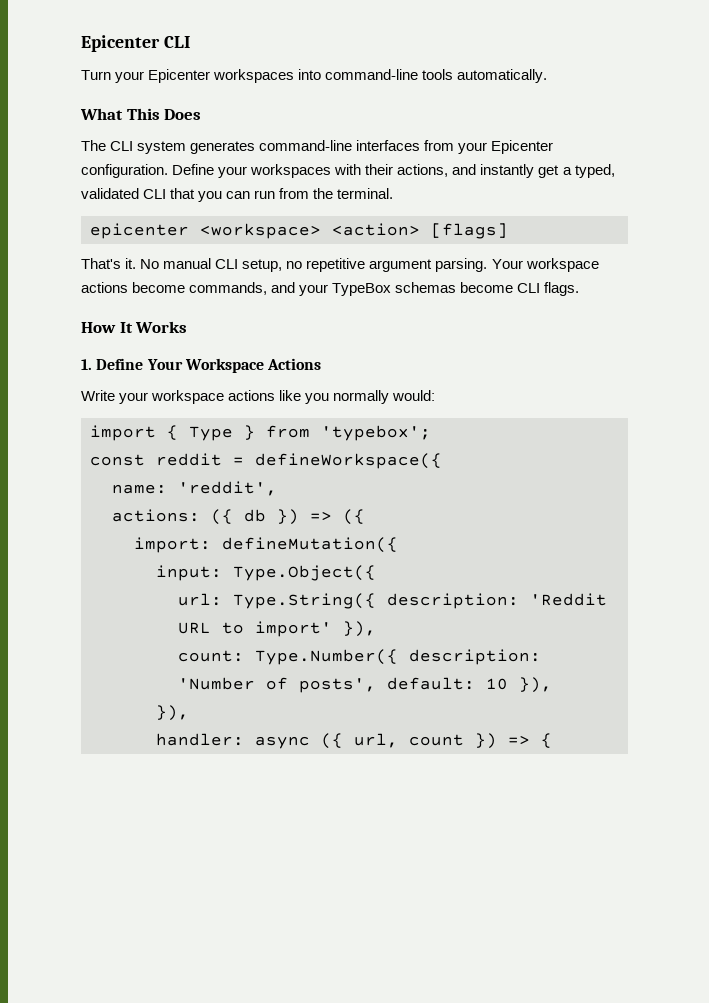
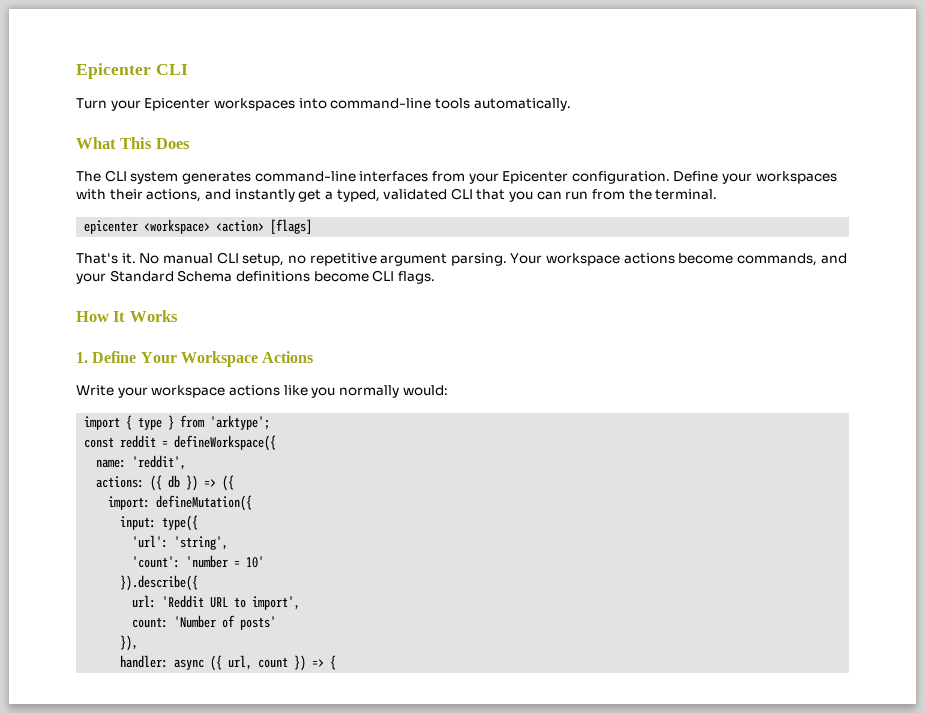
- Your workspace actions become commands, and your TypeBox schemas become CLI flags.
+ Your workspace actions become commands, and your Standard Schema definitions become CLI flags.
- import { Type } from 'typebox';
+ import { type } from 'arktype';
- input: Type.Object({
+ input: type({
+ 'url': 'string',
+ 'count': 'number = 10'
+ }).describe({
- url: Type.String({ description: 'Reddit URL to import' }),
+ url: 'Reddit URL to import',
- count: Type.Number({ description: 'Number of posts', default: 10 }),
+ count: 'Number of posts'

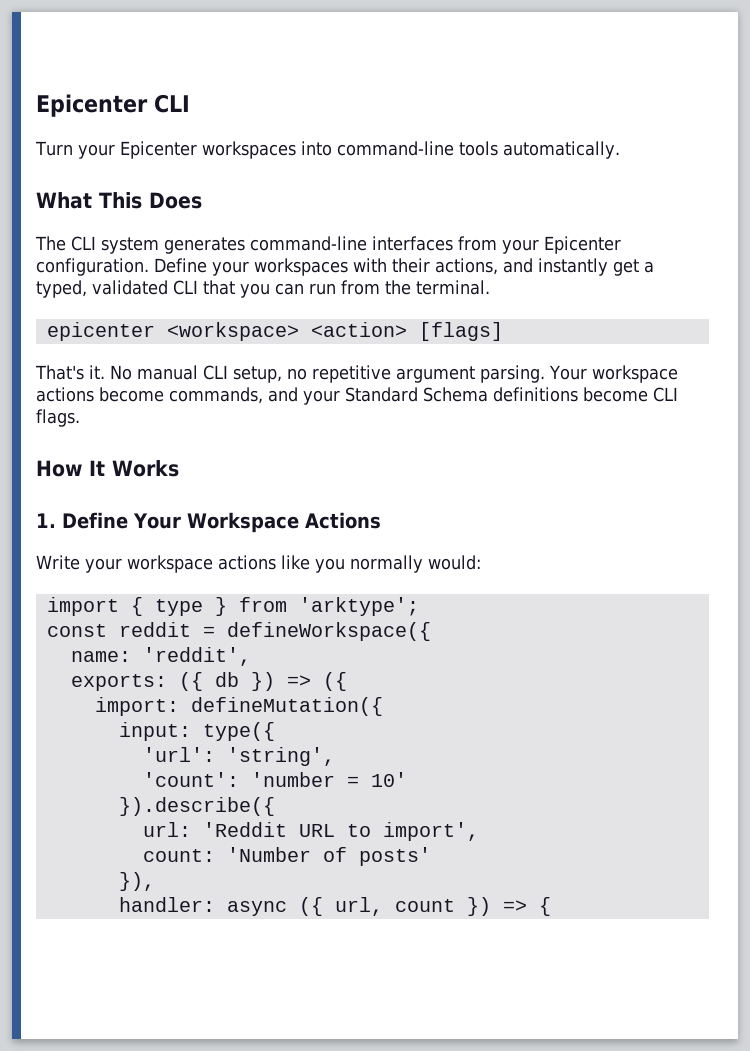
- actions: ({ db }) => ({
+ exports: ({ db }) => ({

